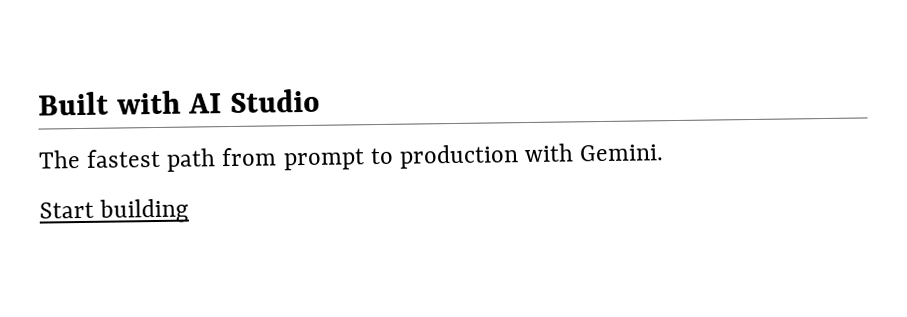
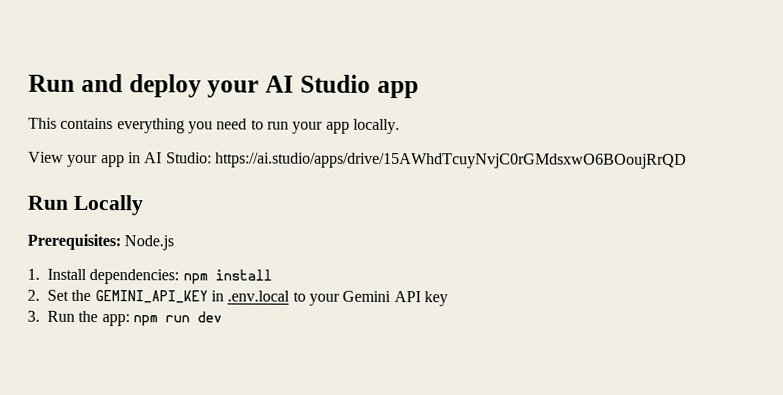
- Built with AI Studio
- The fastest path from prompt to production with Gemini.
- Start building
+ Run and deploy your AI Studio app
+ This contains everything you need to run your app locally.
+ View your app in AI Studio: https://ai.studio/apps/drive/15AWhdTcuyNvjC0rGMdsxwO6BOoujRrQD
+ Run Locally
+ Prerequisites: Node.js
+ 1. Install dependencies: npm install
+ 2. Set the GEMINI_API_KEY in .env.local to your Gemini API key
+ 3. Run the app: npm run dev

